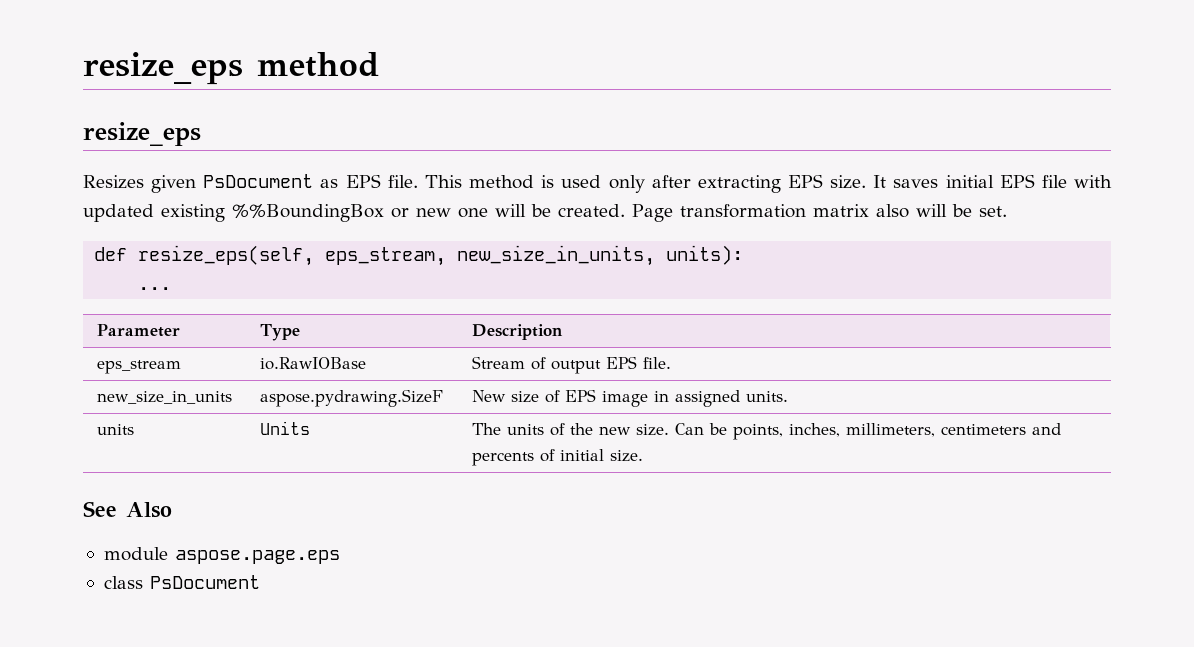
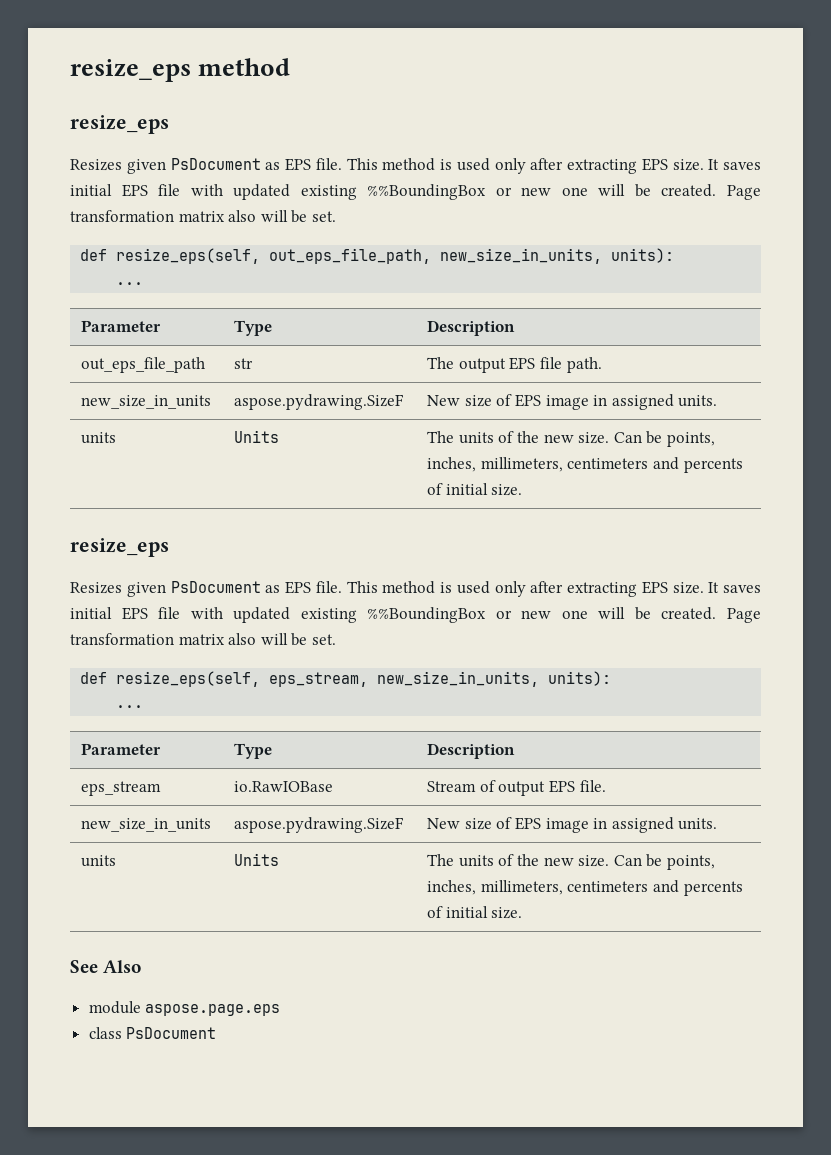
+ def resize_eps(self, out_eps_file_path, new_size_in_units, units):
+ ...
+ Parameter | Type | Description
+ out_eps_file_path | str | The output EPS file path.
+ new_size_in_units | aspose.pydrawing.SizeF | New size of EPS image in assigned units.
+ units | Units | The units of the new size. Can be points, inches, millimeters, centimeters and percents of initial size.
+ resize_eps
+ Resizes given PsDocument as EPS file. This method is used only after extracting EPS size. It saves initial EPS file with updated existing %%BoundingBox or new one will be created. Page transformation matrix also will be set.

